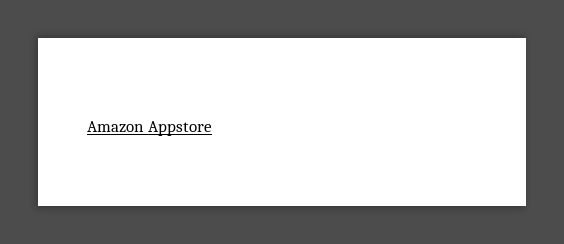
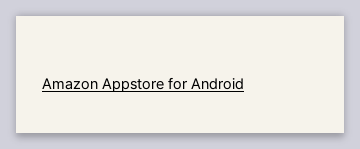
- Amazon Appstore
+ Amazon Appstore for Android

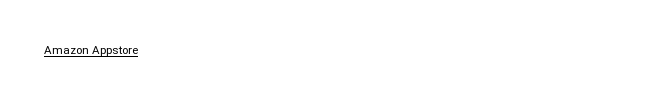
- Amazon Appstore for Android
+ Amazon Appstore

